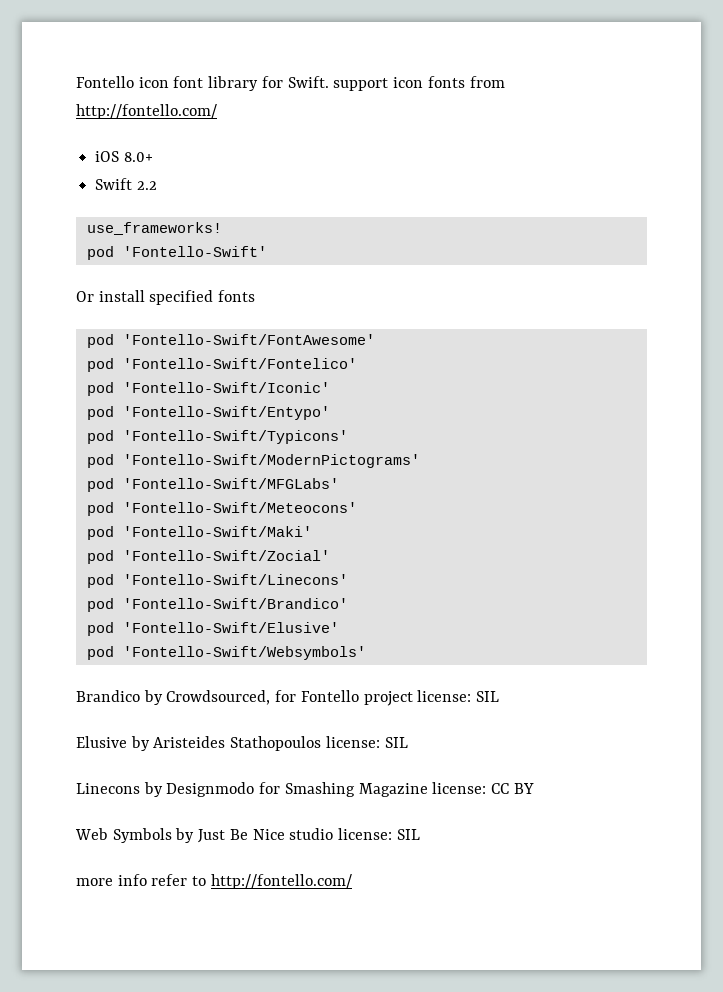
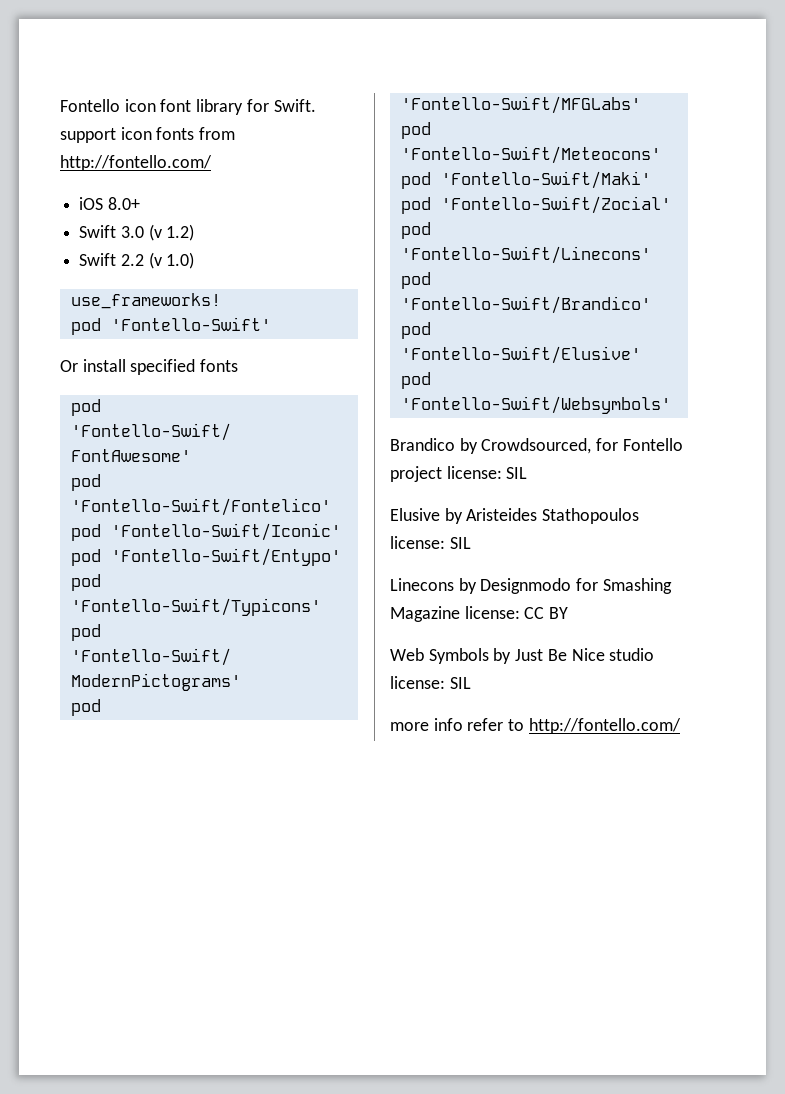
+ Swift 3.0 (v 1.2)
- Swift 2.2
+ Swift 2.2 (v 1.0)

